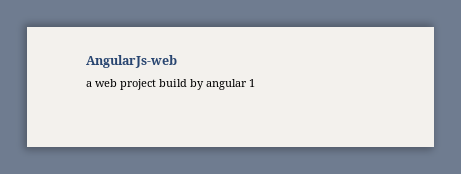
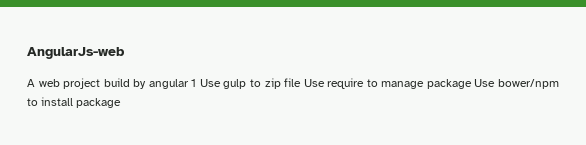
- a web project build by angular 1
+ A web project build by angular 1 Use gulp to zip file Use require to manage package Use bower/npm to install package

